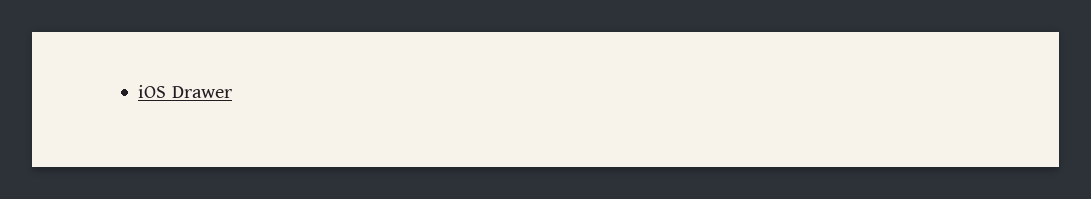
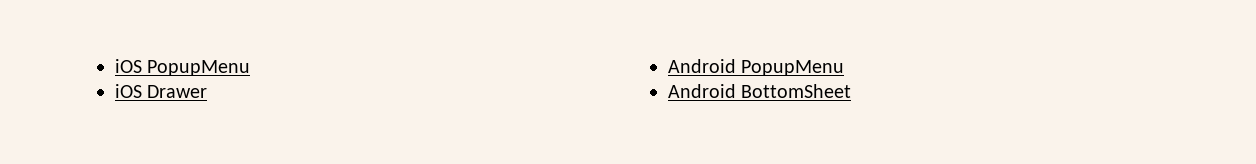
+ iOS PopupMenu
+ Android PopupMenu
+ Android BottomSheet

